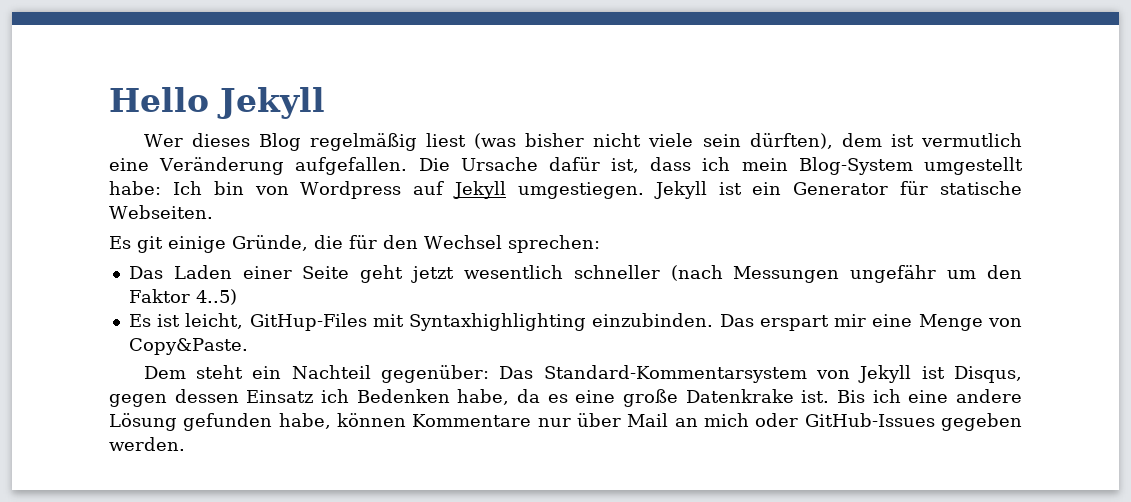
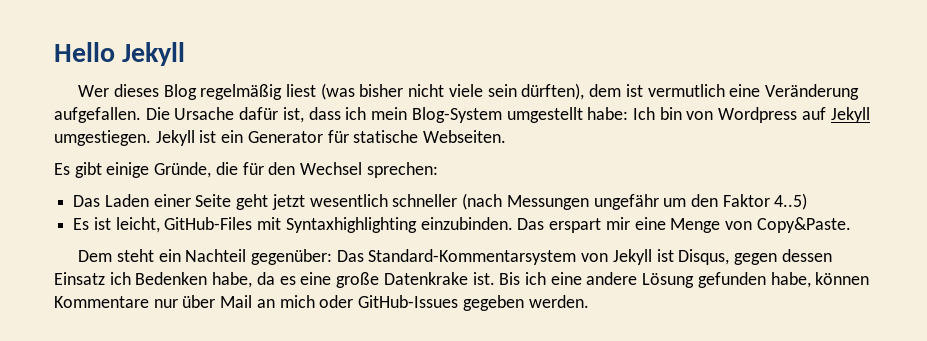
- Es git einige Gründe, die für den Wechsel sprechen:
+ Es gibt einige Gründe, die für den Wechsel sprechen:
- Es ist leicht, GitHup-Files mit Syntaxhighlighting einzubinden.
+ Es ist leicht, GitHub-Files mit Syntaxhighlighting einzubinden.

